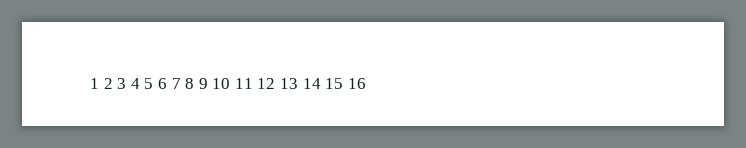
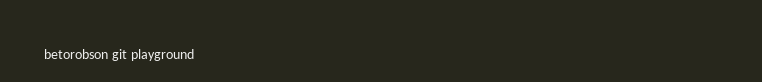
- 1 2 3 4 5 6 7 8 9 10 11 12 13 14 15 16
+ betorobson git playground

